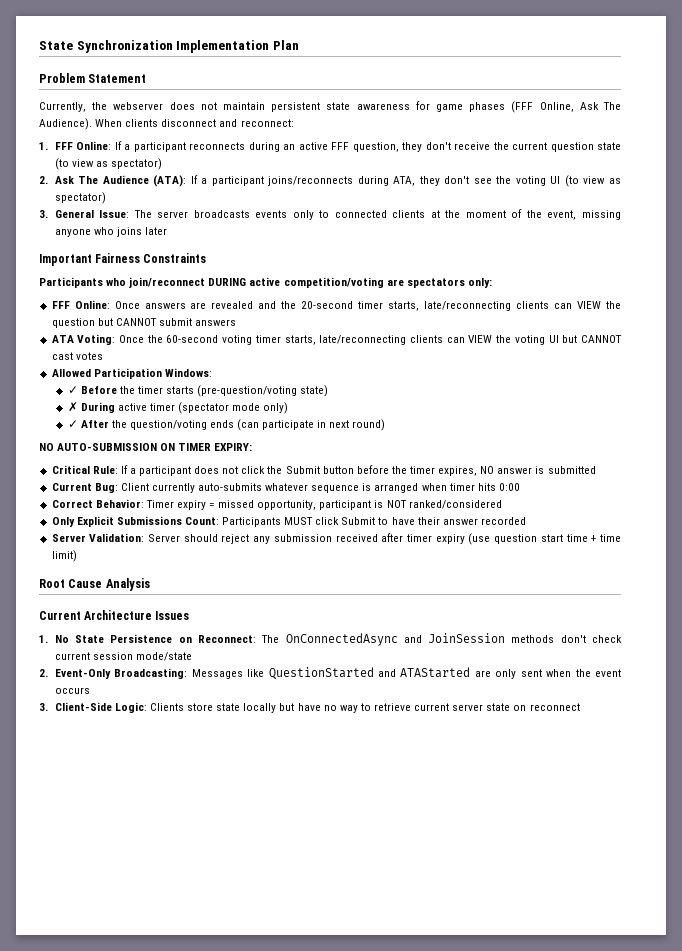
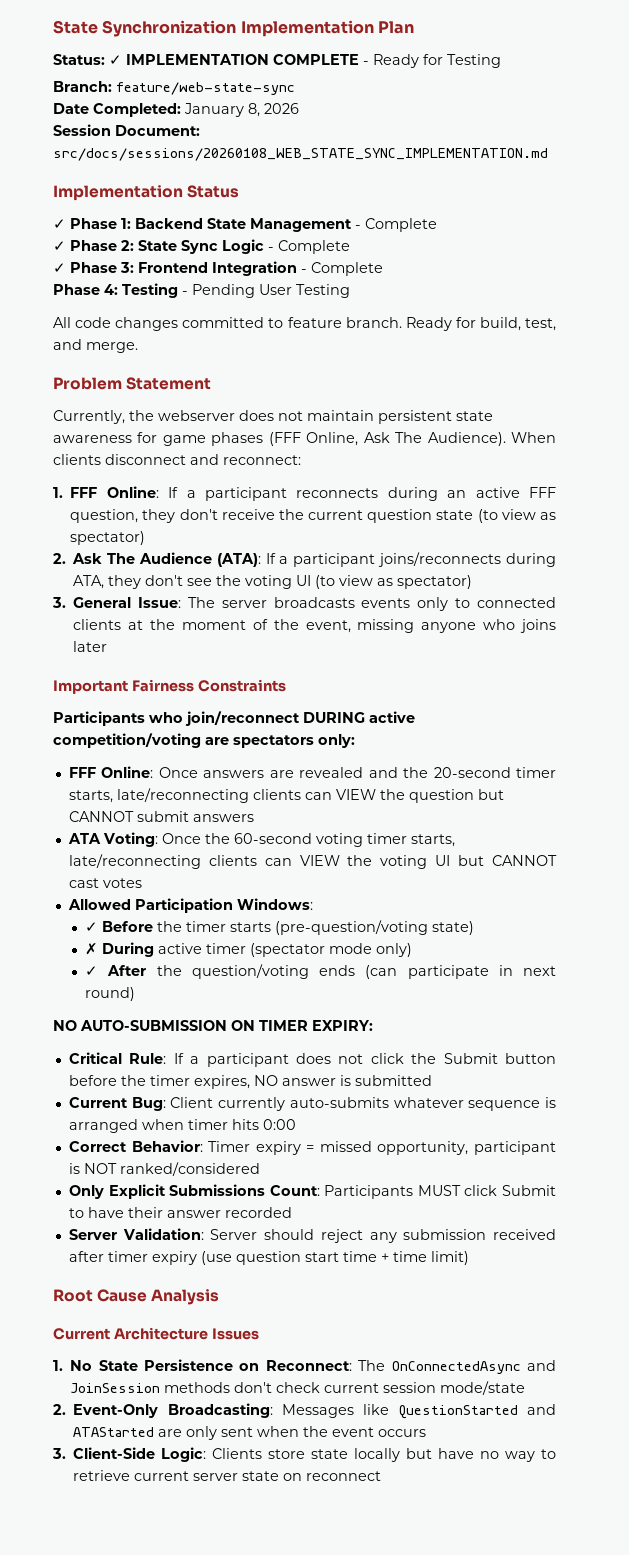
+ Status: ✓ IMPLEMENTATION COMPLETE - Ready for Testing
+ Branch: feature/web-state-sync
+ Date Completed: January 8, 2026
+ Session Document: src/docs/sessions/20260108_WEB_STATE_SYNC_IMPLEMENTATION.md
+ Implementation Status
+ ✓ Phase 1: Backend State Management - Complete
+ ✓ Phase 2: State Sync Logic - Complete
+ ✓ Phase 3: Frontend Integration - Complete
+ Phase 4: Testing - Pending User Testing
+ All code changes committed to feature branch. Ready for build, test, and merge.

